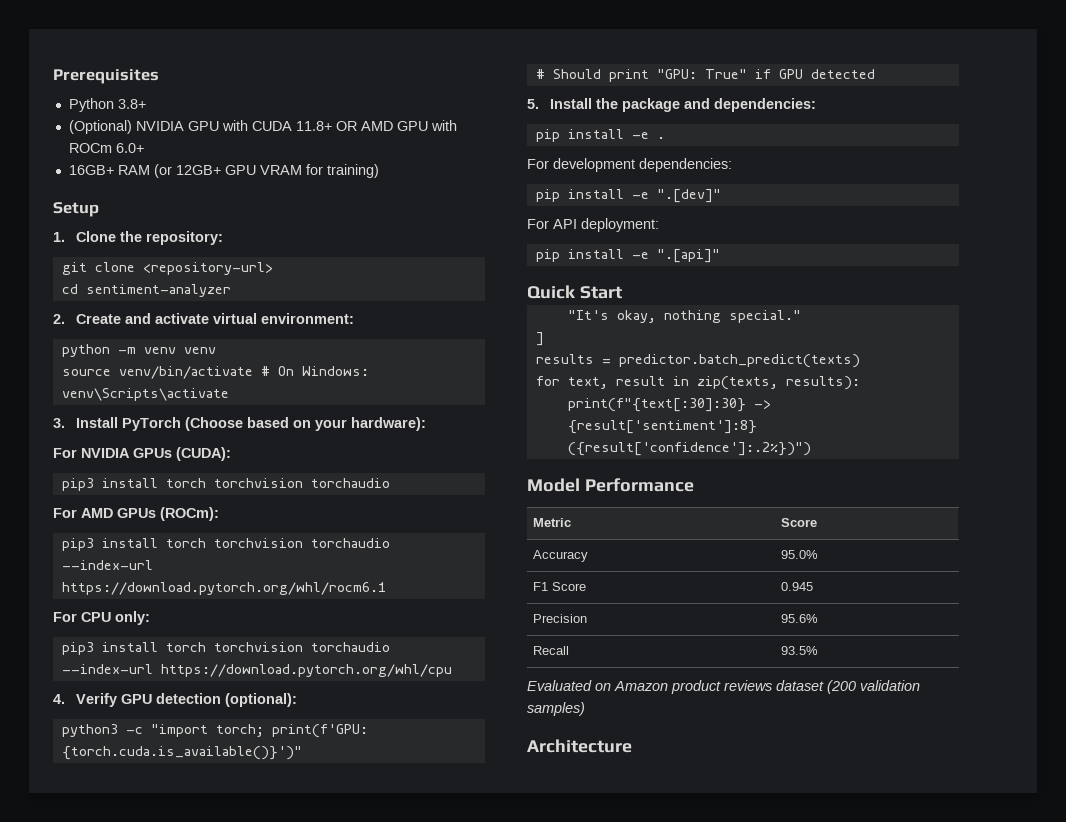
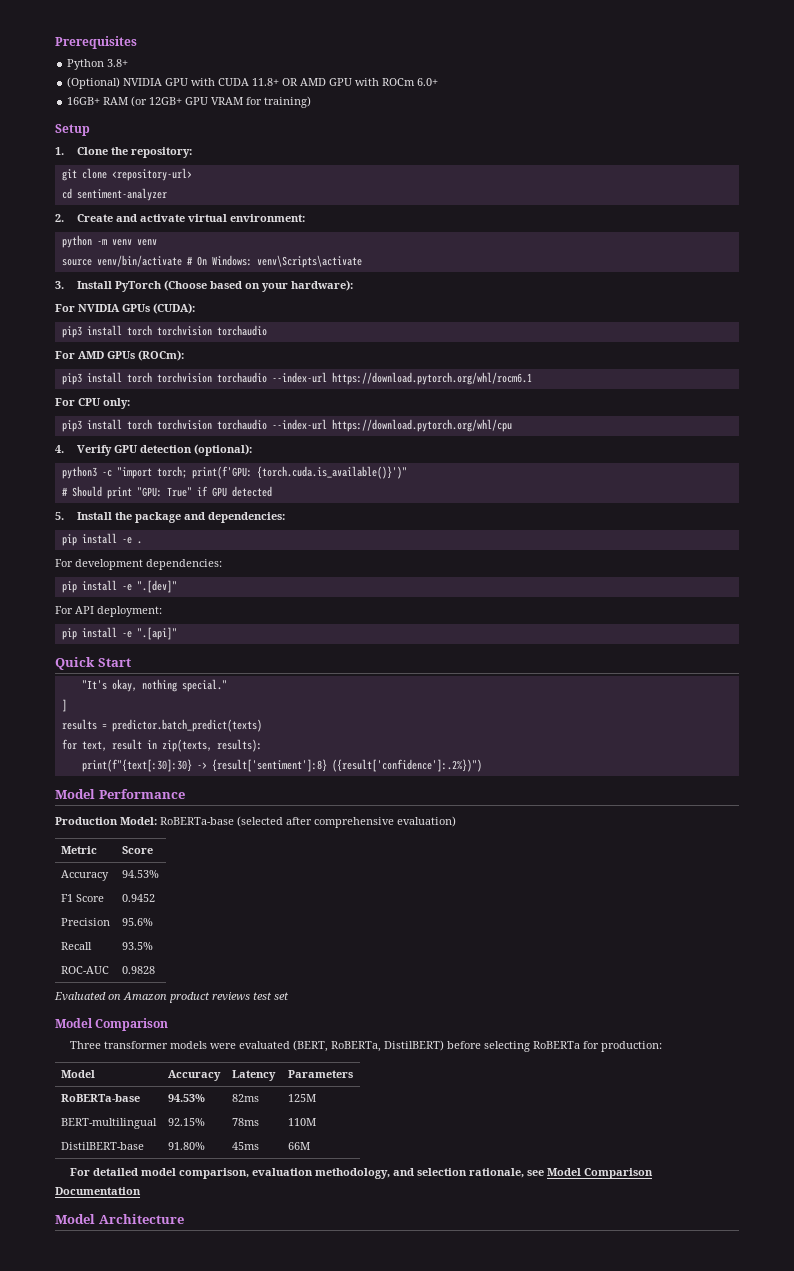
+ Production Model: RoBERTa-base (selected after comprehensive evaluation)
- Accuracy | 95.0%
+ Accuracy | 94.53%
- F1 Score | 0.945
+ F1 Score | 0.9452
+ ROC-AUC | 0.9828
- Evaluated on Amazon product reviews dataset (200 validation samples)
- Architecture
+ Evaluated on Amazon product reviews test set
+ Model Comparison
+ Three transformer models were evaluated (BERT, RoBERTa, DistilBERT) before selecting RoBERTa for production:
+ Model | Accuracy | Latency | Parameters
+ RoBERTa-base | 94.53% | 82ms | 125M
+ BERT-multilingual | 92.15% | 78ms | 110M
+ DistilBERT-base | 91.80% | 45ms | 66M
+ For detailed model comparison, evaluation methodology, and selection rationale, see Model Comparison Documentation
+ Model Architecture

